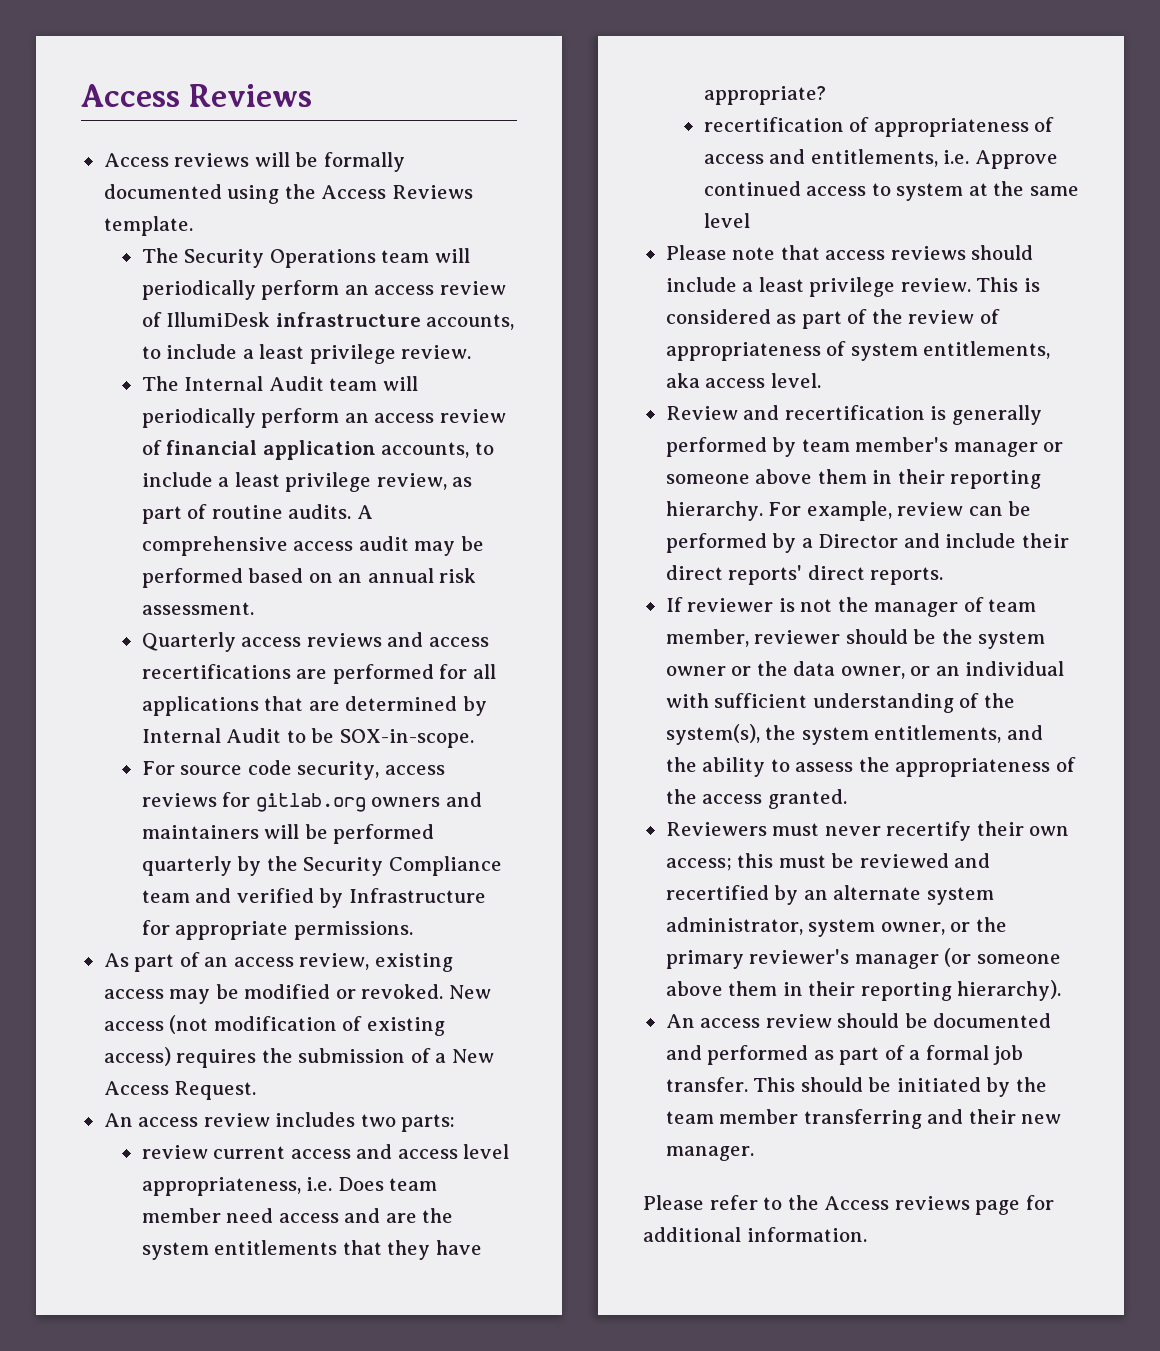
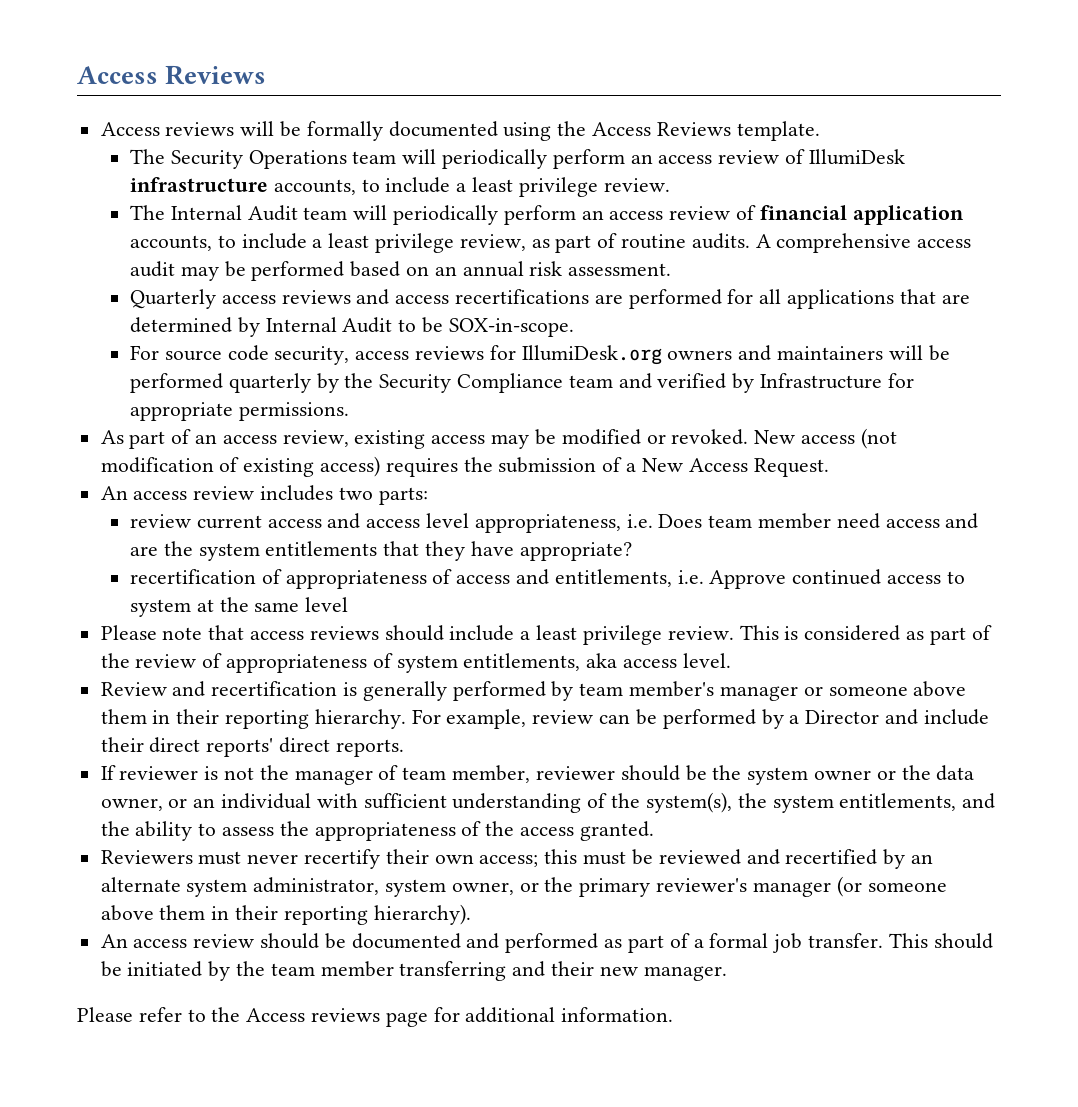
- For source code security, access reviews for gitlab.org owners and maintainers will be performed quarterly by the Security Compliance team and verified by Infrastructure for appropriate permissions.
+ For source code security, access reviews for IllumiDesk.org owners and maintainers will be performed quarterly by the Security Compliance team and verified by Infrastructure for appropriate permissions.

